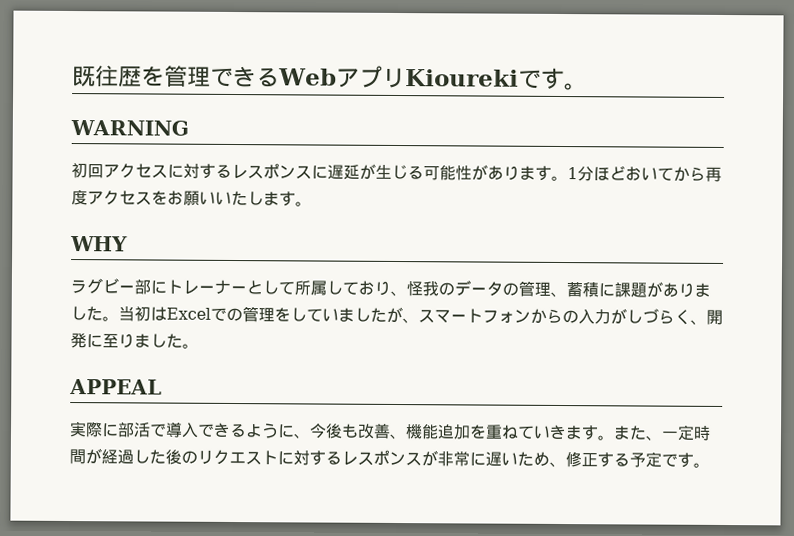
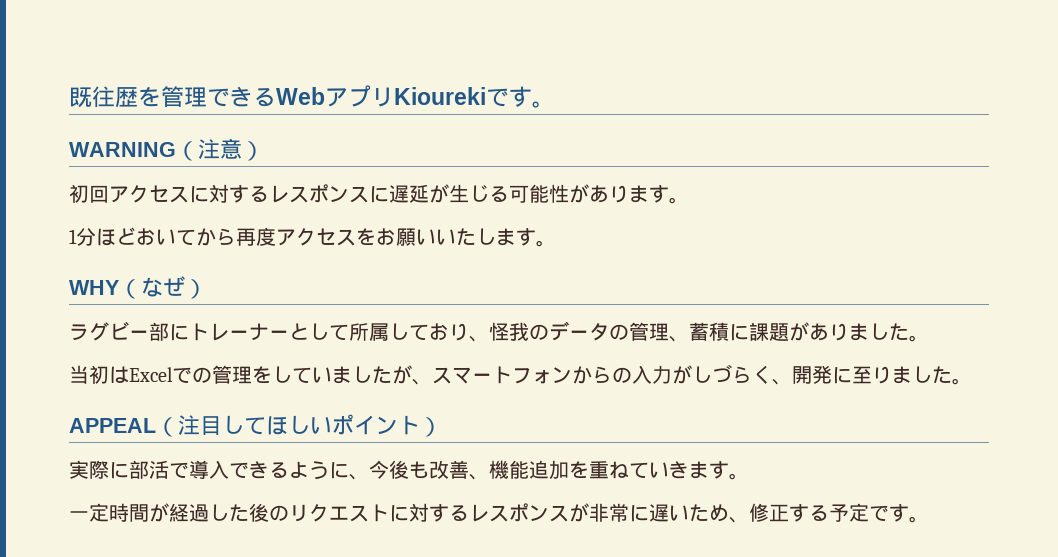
- WARNING
+ WARNING（注意）
- 初回アクセスに対するレスポンスに遅延が生じる可能性があります。1分ほどおいてから再度アクセスをお願いいたします。
+ 初回アクセスに対するレスポンスに遅延が生じる可能性があります。
+ 1分ほどおいてから再度アクセスをお願いいたします。
- WHY
+ WHY（なぜ）
- ラグビー部にトレーナーとして所属しており、怪我のデータの管理、蓄積に課題がありました。当初はExcelでの管理をしていましたが、スマートフォンからの入力がしづらく、開発に至りました。
+ ラグビー部にトレーナーとして所属しており、怪我のデータの管理、蓄積に課題がありました。
+ 当初はExcelでの管理をしていましたが、スマートフォンからの入力がしづらく、開発に至りました。
- APPEAL
+ APPEAL（注目してほしいポイント）
- 実際に部活で導入できるように、今後も改善、機能追加を重ねていきます。また、一定時間が経過した後のリクエストに対するレスポンスが非常に遅いため、修正する予定です。
+ 実際に部活で導入できるように、今後も改善、機能追加を重ねていきます。
+ 一定時間が経過した後のリクエストに対するレスポンスが非常に遅いため、修正する予定です。

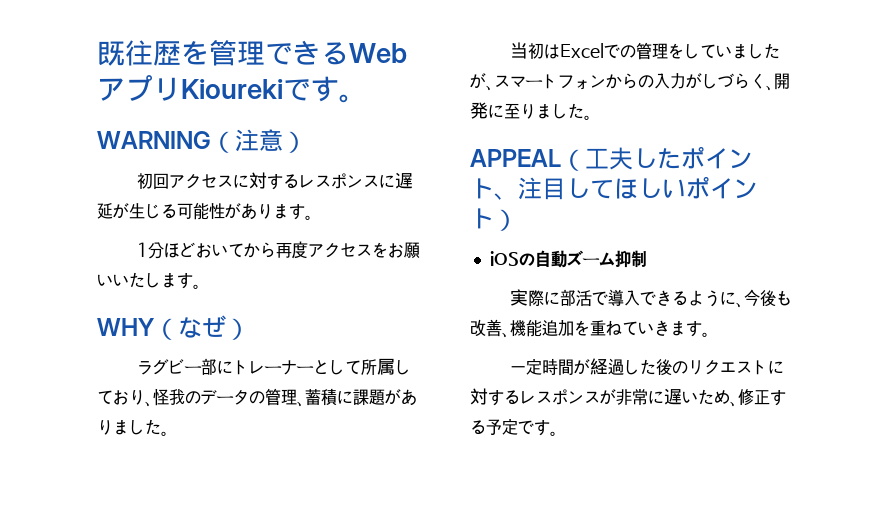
- APPEAL（注目してほしいポイント）
+ APPEAL（工夫したポイント、注目してほしいポイント）
+ iOSの自動ズーム抑制

